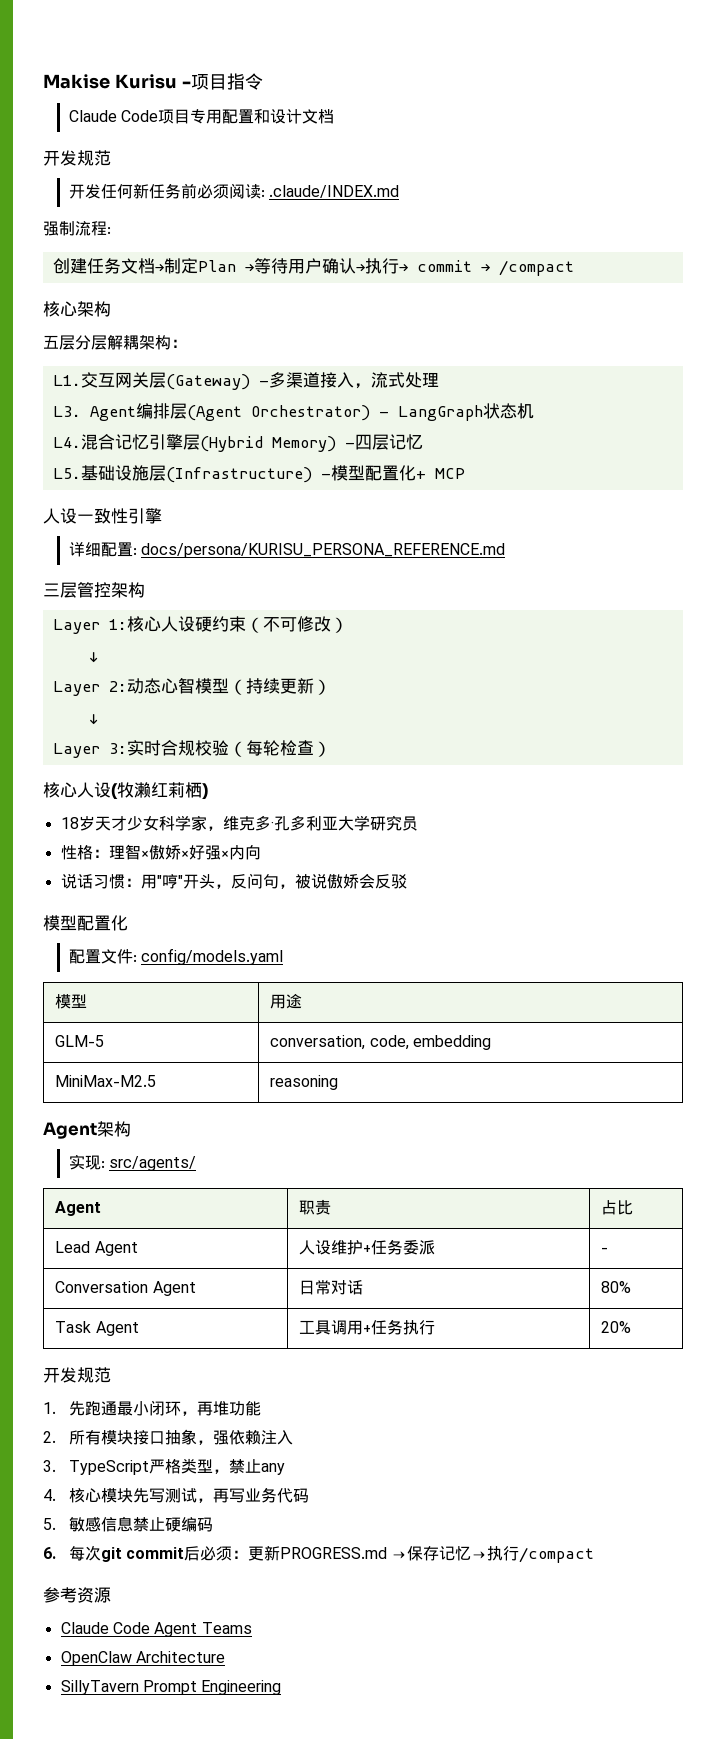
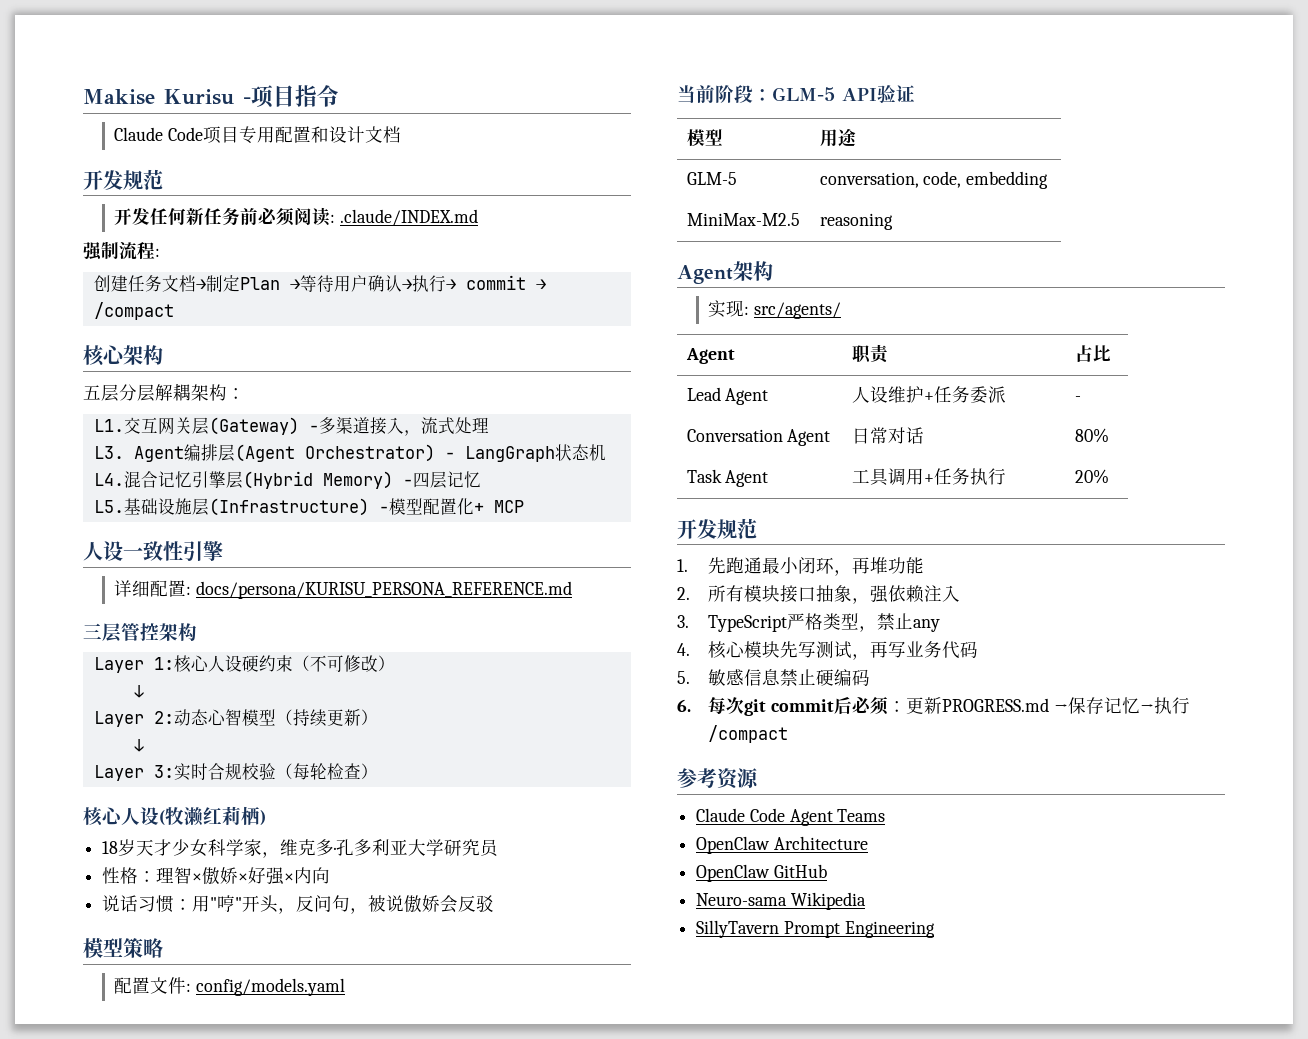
  说话习惯：用"哼"开头，反问句，被说傲娇会反驳
- 模型配置化
+ 模型策略
+ 当前阶段：GLM-5 API验证
+ OpenClaw GitHub
+ Neuro-sama Wikipedia

